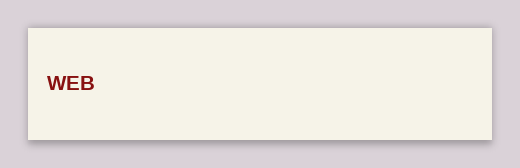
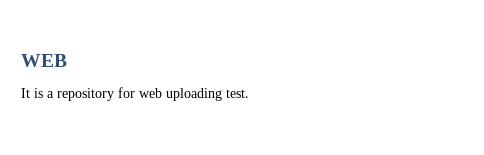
+ It is a repository for web uploading test.

